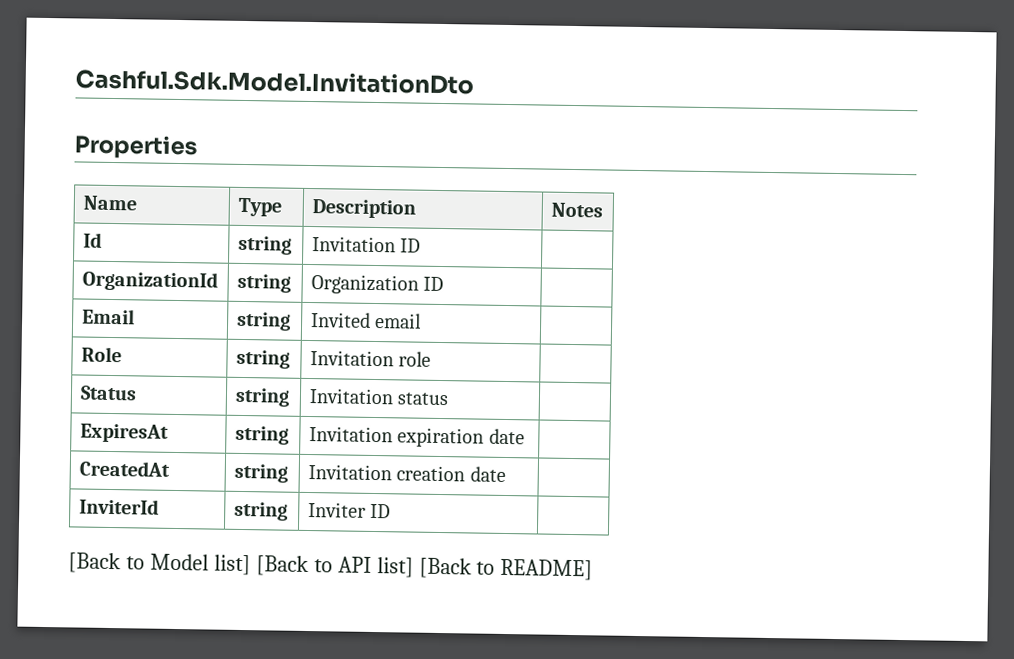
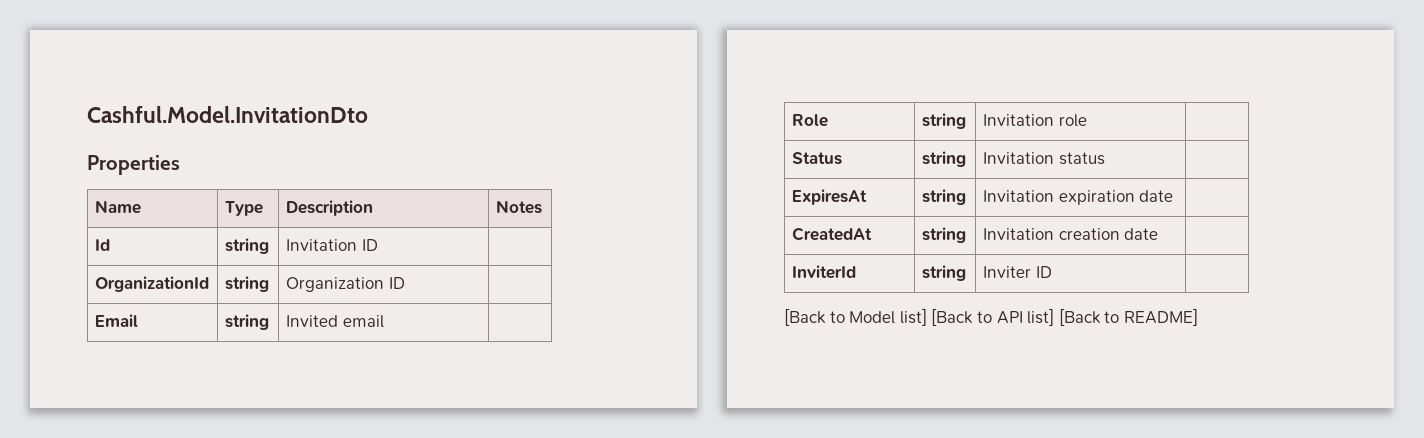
- Cashful.Sdk.Model.InvitationDto
+ Cashful.Model.InvitationDto

